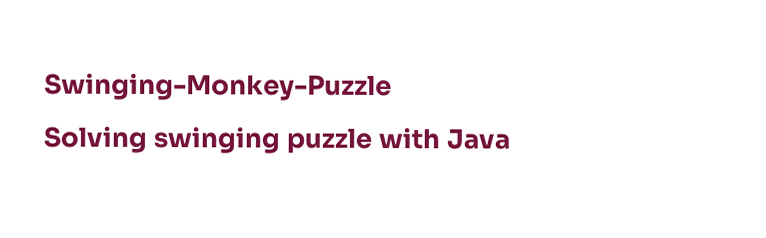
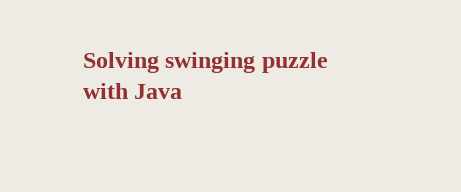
- Swinging-Monkey-Puzzle

